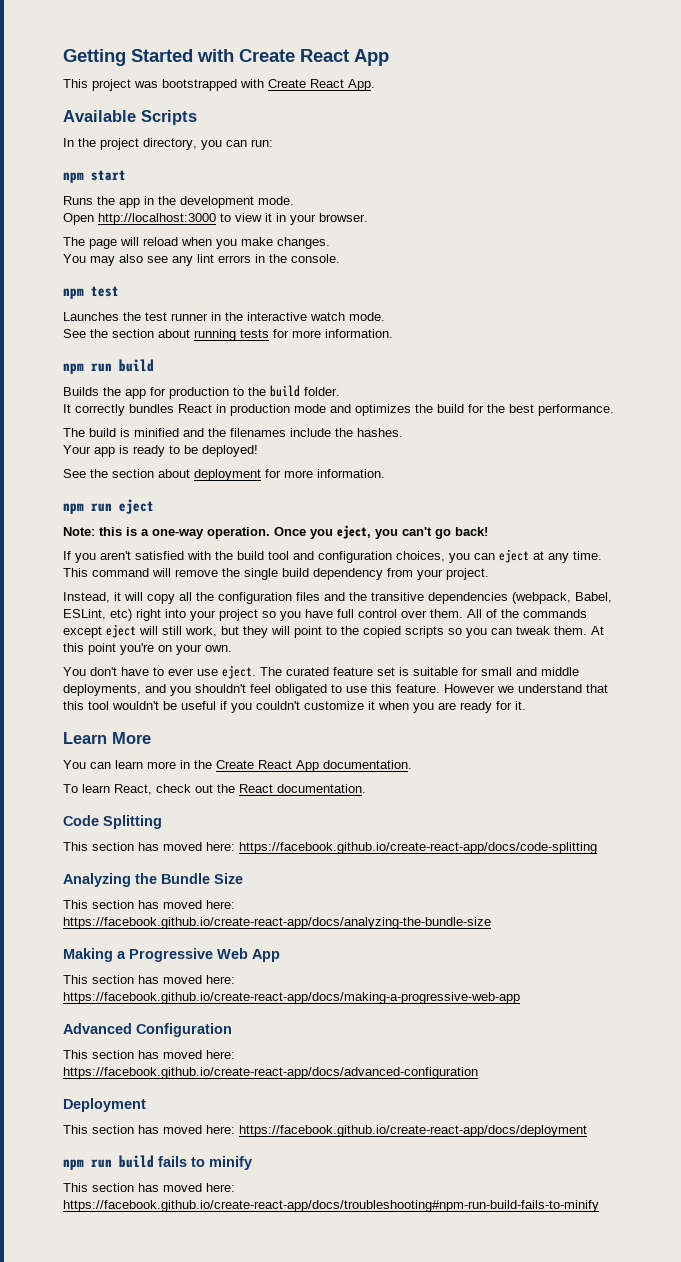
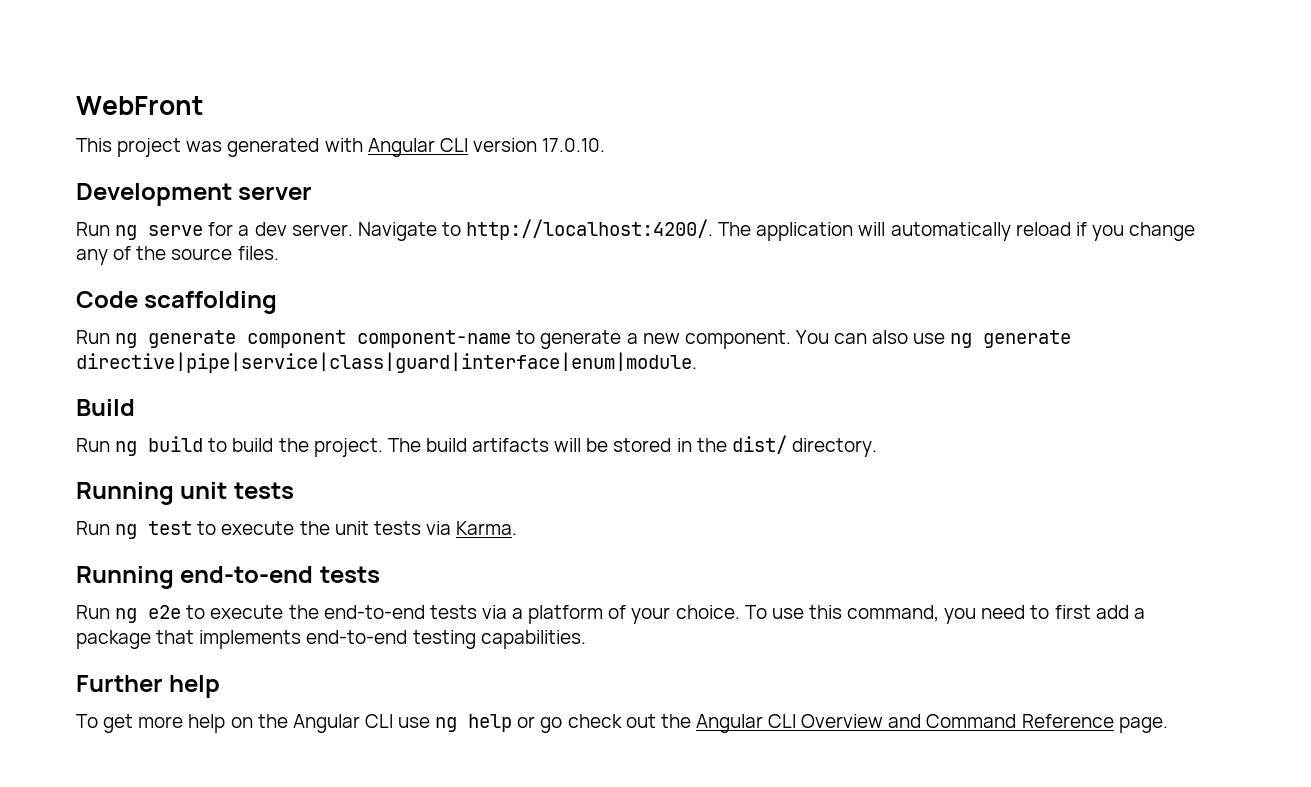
- Getting Started with Create React App
- This project was bootstrapped with Create React App.
- Available Scripts
- In the project directory, you can run:
- npm start
- Runs the app in the development mode.
- Open http://localhost:3000 to view it in your browser.
- The page will reload when you make changes.
- You may also see any lint errors in the console.
- npm test
- Launches the test runner in the interactive watch mode.
- See the section about running tests for more information.
- npm run build
- Builds the app for production to the build folder.
- It correctly bundles React in production mode and optimizes the build for the best performance.
- The build is minified and the filenames include the hashes.
- Your app is ready to be deployed!
- See the section about deployment for more information.
- npm run eject
- Note: this is a one-way operation. Once you eject, you can't go back!
- If you aren't satisfied with the build tool and configuration choices, you can eject at any time. This command will remove the single build dependency from your project.
- Instead, it will copy all the configuration files and the transitive dependencies (webpack, Babel, ESLint, etc) right into your project so you have full control over them. All of the commands except eject will still work, but they will point to the copied scripts so you can tweak them. At this point you're on your own.
- You don't have to ever use eject. The curated feature set is suitable for small and middle deployments, and you shouldn't feel obligated to use this feature. However we understand that this tool wouldn't be useful if you couldn't customize it when you are ready for it.
- Learn More
- You can learn more in the Create React App documentation.
- To learn React, check out the React documentation.
- Code Splitting
- This section has moved here: https://facebook.github.io/create-react-app/docs/code-splitting
- Analyzing the Bundle Size
- This section has moved here: https://facebook.github.io/create-react-app/docs/analyzing-the-bundle-size
- Making a Progressive Web App
- This section has moved here: https://facebook.github.io/create-react-app/docs/making-a-progressive-web-app
- Advanced Configuration
- This section has moved here: https://facebook.github.io/create-react-app/docs/advanced-configuration
- Deployment
- This section has moved here: https://facebook.github.io/create-react-app/docs/deployment
- npm run build fails to minify
- This section has moved here: https://facebook.github.io/create-react-app/docs/troubleshooting#npm-run-build-fails-to-minify
+ WebFront
+ This project was generated with Angular CLI version 17.0.10.
+ Development server
+ Run ng serve for a dev server. Navigate to http://localhost:4200/. The application will automatically reload if you change any of the source files.
+ Code scaffolding
+ Run ng generate component component-name to generate a new component. You can also use ng generate directive|pipe|service|class|guard|interface|enum|module.
+ Build
+ Run ng build to build the project. The build artifacts will be stored in the dist/ directory.
+ Running unit tests
+ Run ng test to execute the unit tests via Karma.
+ Running end-to-end tests
+ Run ng e2e to execute the end-to-end tests via a platform of your choice. To use this command, you need to first add a package that implements end-to-end testing capabilities.
+ Further help
+ To get more help on the Angular CLI use ng help or go check out the Angular CLI Overview and Command Reference page.

